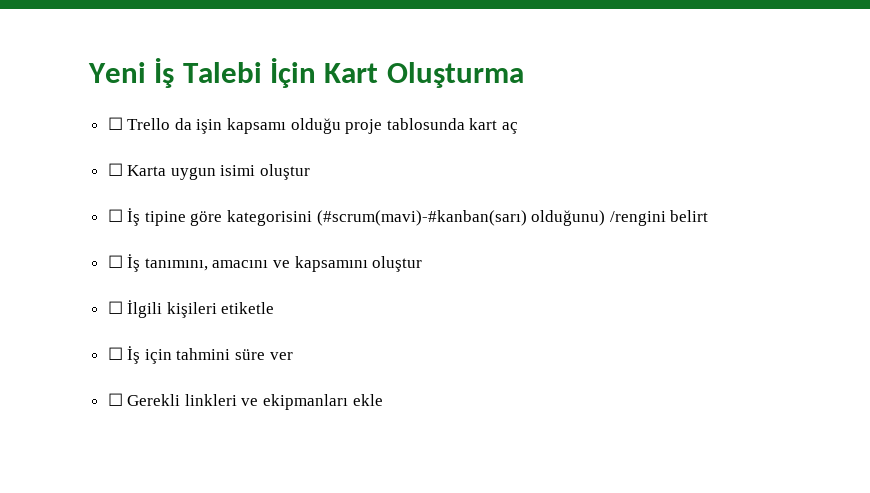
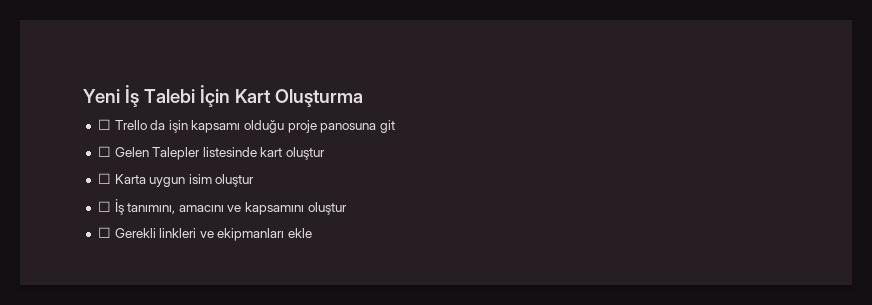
- ☐ Trello da işin kapsamı olduğu proje tablosunda kart aç
+ ☐ Trello da işin kapsamı olduğu proje panosuna git
+ ☐ Gelen Talepler listesinde kart oluştur
- ☐ Karta uygun isimi oluştur
- ☐ İş tipine göre kategorisini (#scrum(mavi)-#kanban(sarı) olduğunu) /rengini belirt
+ ☐ Karta uygun isim oluştur
- ☐ İlgili kişileri etiketle
- ☐ İş için tahmini süre ver

